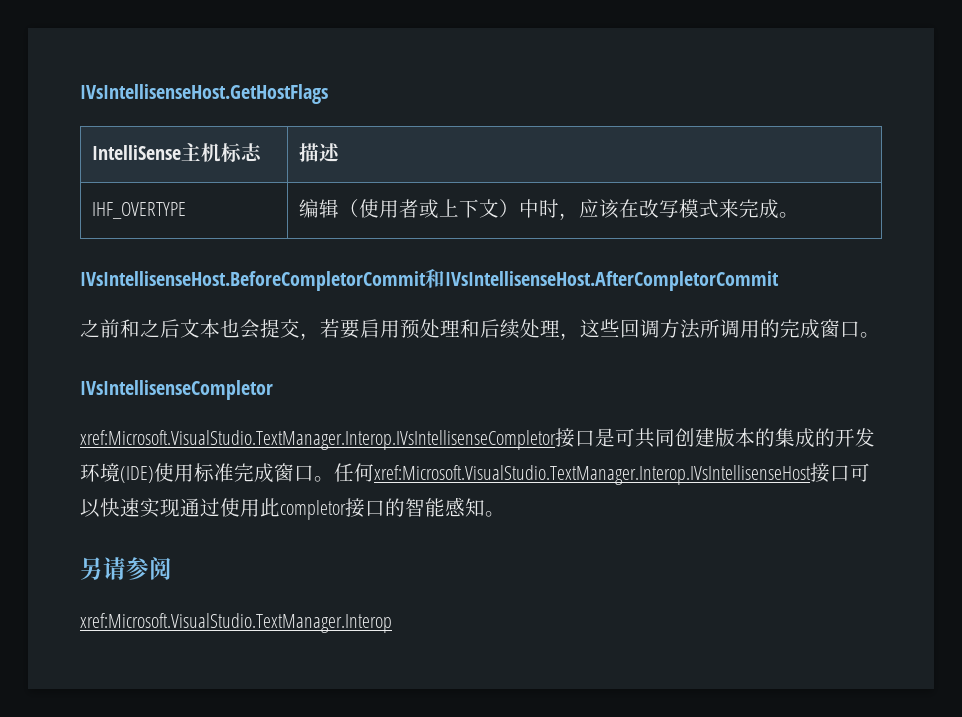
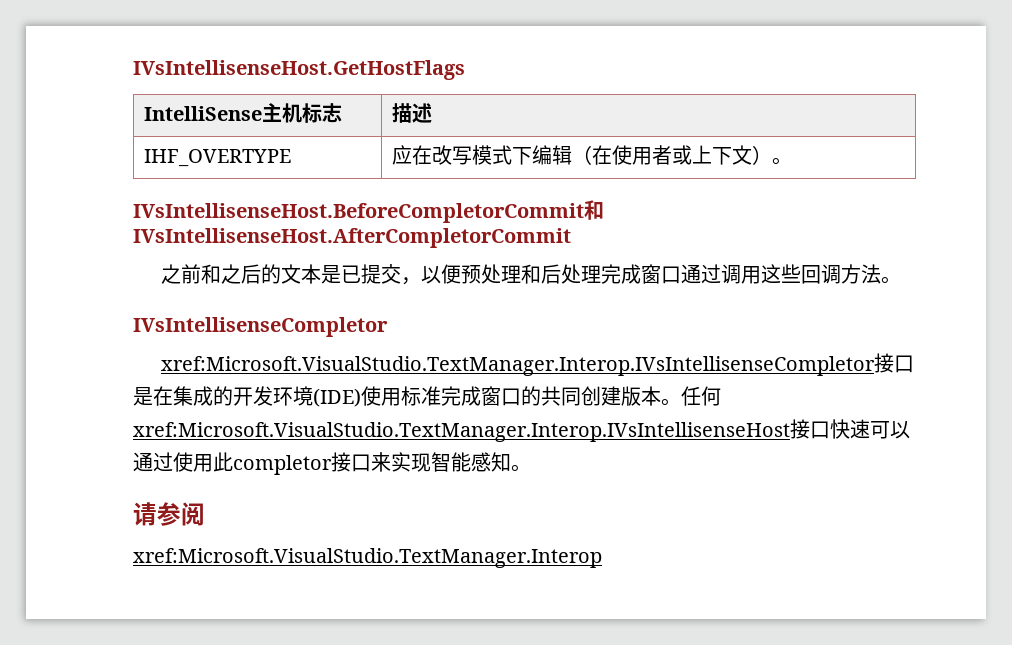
- IHF_OVERTYPE | 编辑（使用者或上下文）中时，应该在改写模式来完成。
+ IHF_OVERTYPE | 应在改写模式下编辑（在使用者或上下文）。
- 之前和之后文本也会提交，若要启用预处理和后续处理，这些回调方法所调用的完成窗口。
+ 之前和之后的文本是已提交，以便预处理和后处理完成窗口通过调用这些回调方法。
- xref:Microsoft.VisualStudio.TextManager.Interop.IVsIntellisenseCompletor接口是可共同创建版本的集成的开发环境(IDE)使用标准完成窗口。
+ xref:Microsoft.VisualStudio.TextManager.Interop.IVsIntellisenseCompletor接口是在集成的开发环境(IDE)使用标准完成窗口的共同创建版本。
- 任何xref:Microsoft.VisualStudio.TextManager.Interop.IVsIntellisenseHost接口可以快速实现通过使用此completor接口的智能感知。
+ 任何xref:Microsoft.VisualStudio.TextManager.Interop.IVsIntellisenseHost接口快速可以通过使用此completor接口来实现智能感知。
- 另请参阅
+ 请参阅

